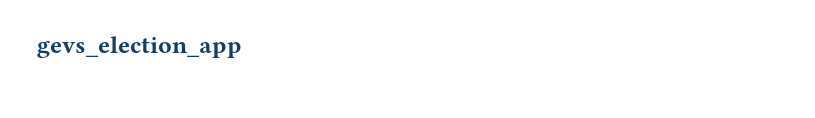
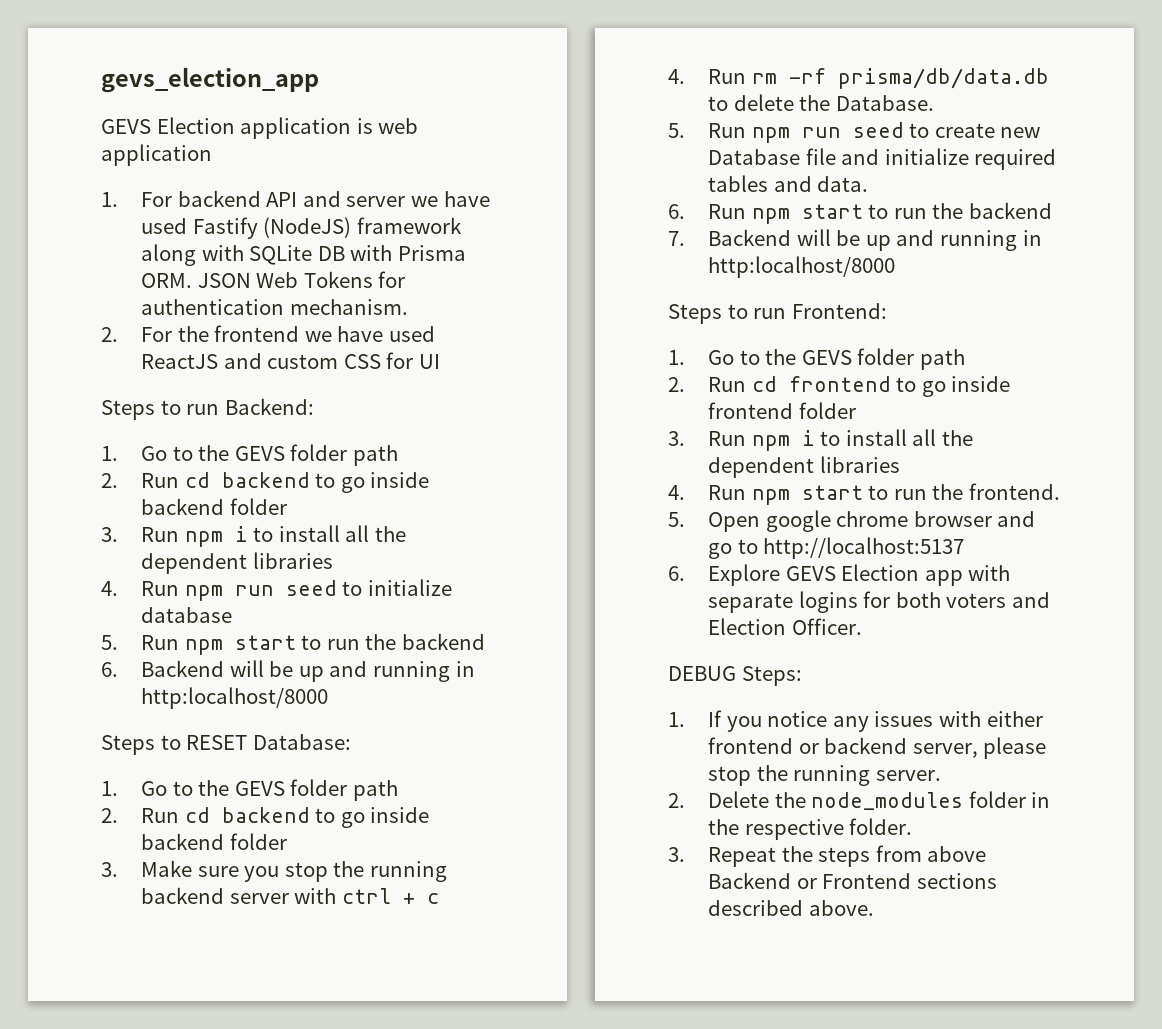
+ GEVS Election application is web application
+ 1. For backend API and server we have used Fastify (NodeJS) framework along with SQLite DB with Prisma ORM. JSON Web Tokens for authentication mechanism.
+ 2. For the frontend we have used ReactJS and custom CSS for UI
+ Steps to run Backend:
+ 1. Go to the GEVS folder path
+ 2. Run cd backend to go inside backend folder
+ 3. Run npm i to install all the dependent libraries
+ 4. Run npm run seed to initialize database
+ 5. Run npm start to run the backend
+ 6. Backend will be up and running in http:localhost/8000
+ Steps to RESET Database:
+ 1. Go to the GEVS folder path
+ 2. Run cd backend to go inside backend folder
+ 3. Make sure you stop the running backend server with ctrl + c
+ 4. Run rm -rf prisma/db/data.db to delete the Database.
+ 5. Run npm run seed to create new Database file and initialize required tables and data.
+ 6. Run npm start to run the backend
+ 7. Backend will be up and running in http:localhost/8000
+ Steps to run Frontend:
+ 1. Go to the GEVS folder path
+ 2. Run cd frontend to go inside frontend folder
+ 3. Run npm i to install all the dependent libraries
+ 4. Run npm start to run the frontend.
+ 5. Open google chrome browser and go to http://localhost:5137
+ 6. Explore GEVS Election app with separate logins for both voters and Election Officer.
+ DEBUG Steps:
+ 1. If you notice any issues with either frontend or backend server, please stop the running server.
+ 2. Delete the node_modules folder in the respective folder.
+ 3. Repeat the steps from above Backend or Frontend sections described above.

